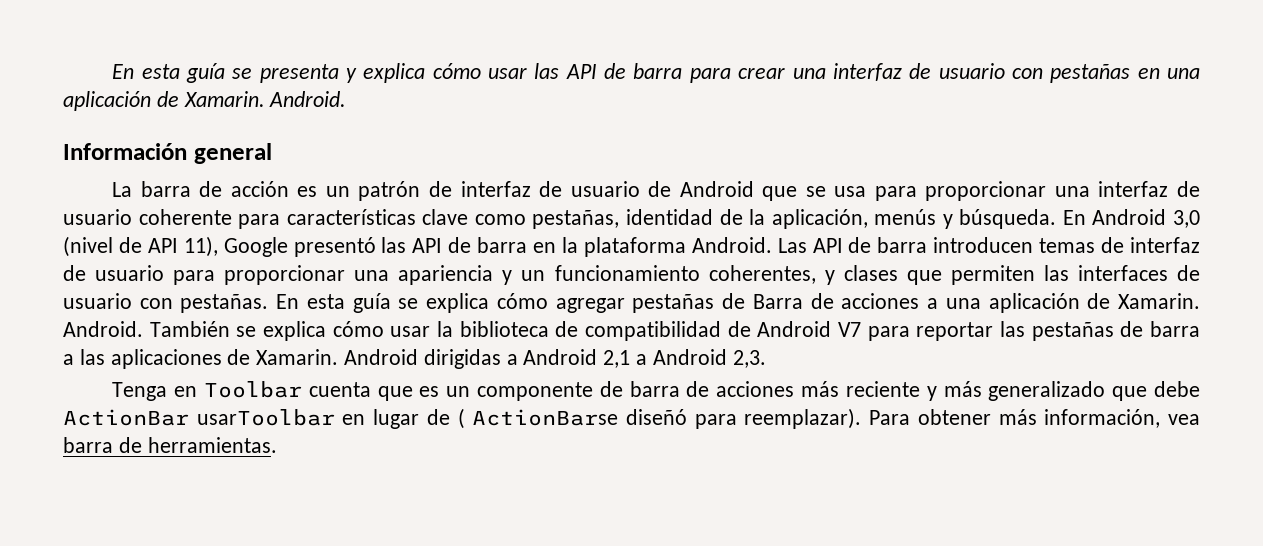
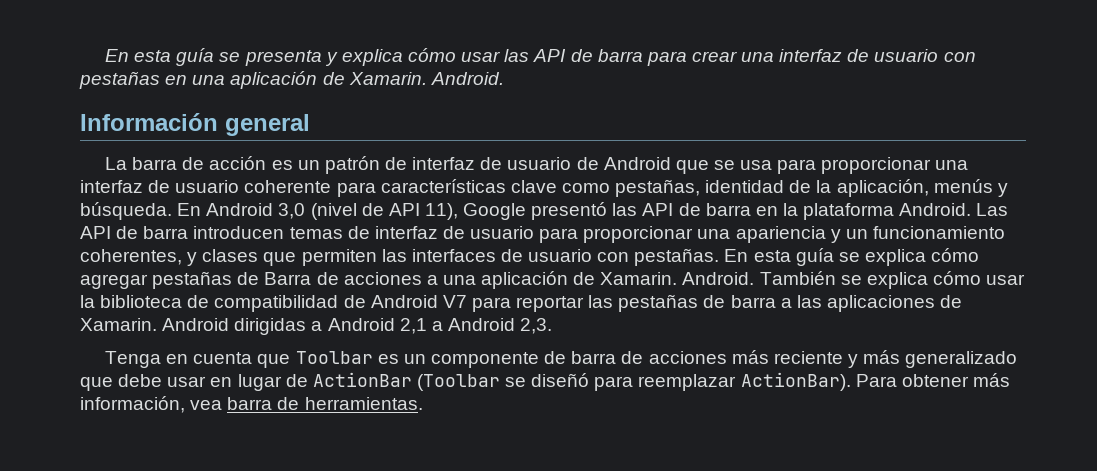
- Tenga en Toolbar cuenta que es un componente de barra de acciones más reciente y más generalizado que debe ActionBar usarToolbar en lugar de ( ActionBarse diseñó para reemplazar).
+ Tenga en cuenta que Toolbar es un componente de barra de acciones más reciente y más generalizado que debe usar en lugar de ActionBar (Toolbar se diseñó para reemplazar ActionBar).

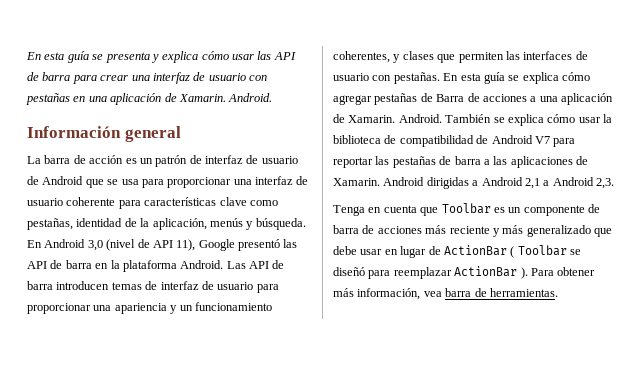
- Tenga en cuenta que Toolbar es un componente de barra de acciones más reciente y más generalizado que debe usar en lugar de ActionBar (Toolbar se diseñó para reemplazar ActionBar).
+ Tenga en cuenta que Toolbar es un componente de barra de acciones más reciente y más generalizado que debe usar en lugar de ActionBar ( Toolbar se diseñó para reemplazar ActionBar ).

